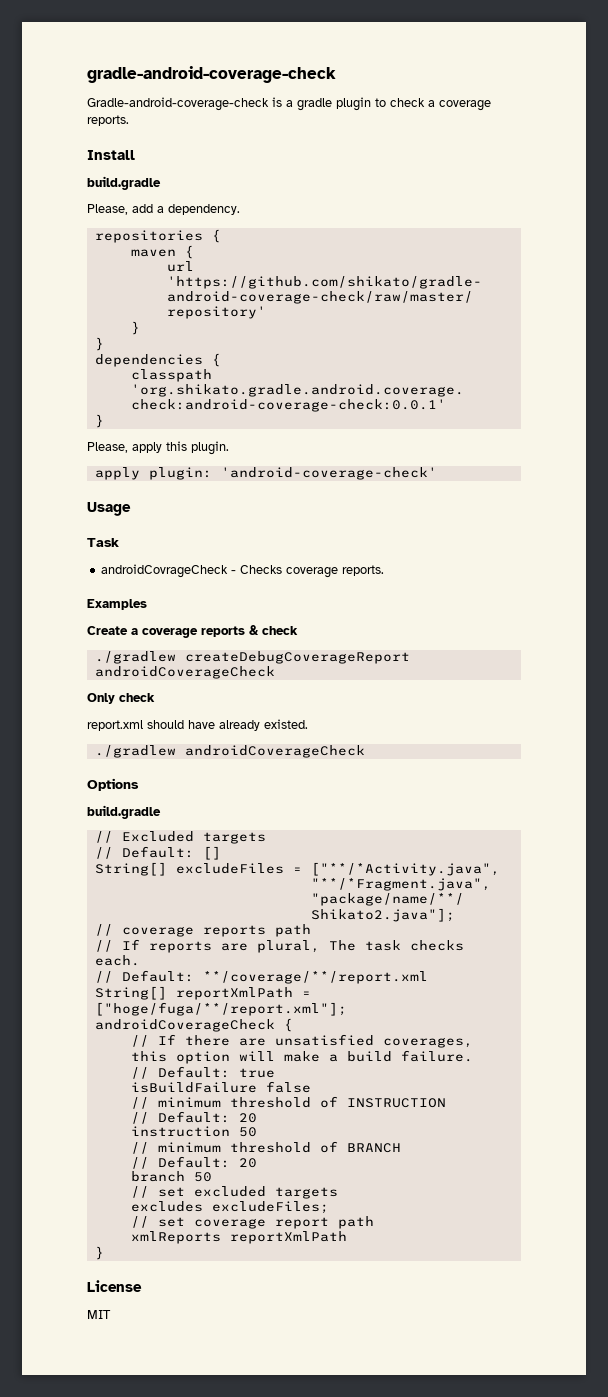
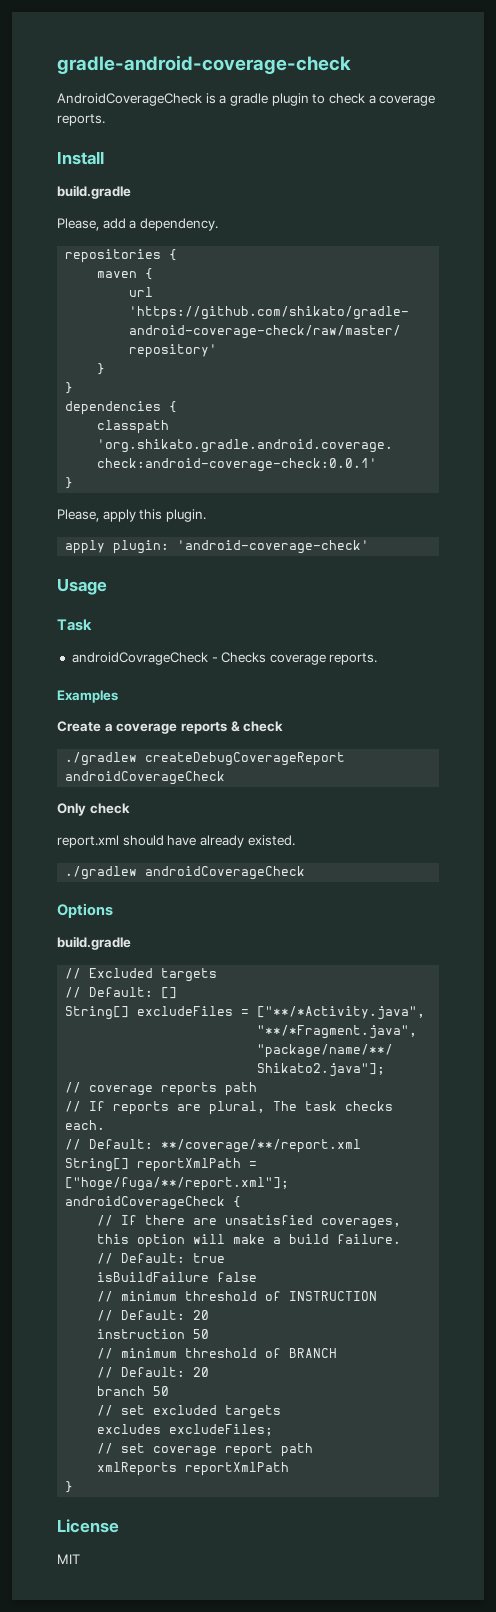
- Gradle-android-coverage-check is a gradle plugin to check a coverage reports.
+ AndroidCoverageCheck is a gradle plugin to check a coverage reports.

